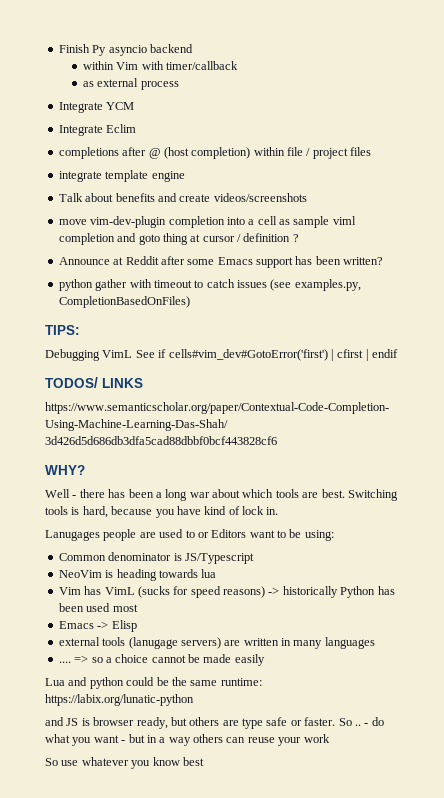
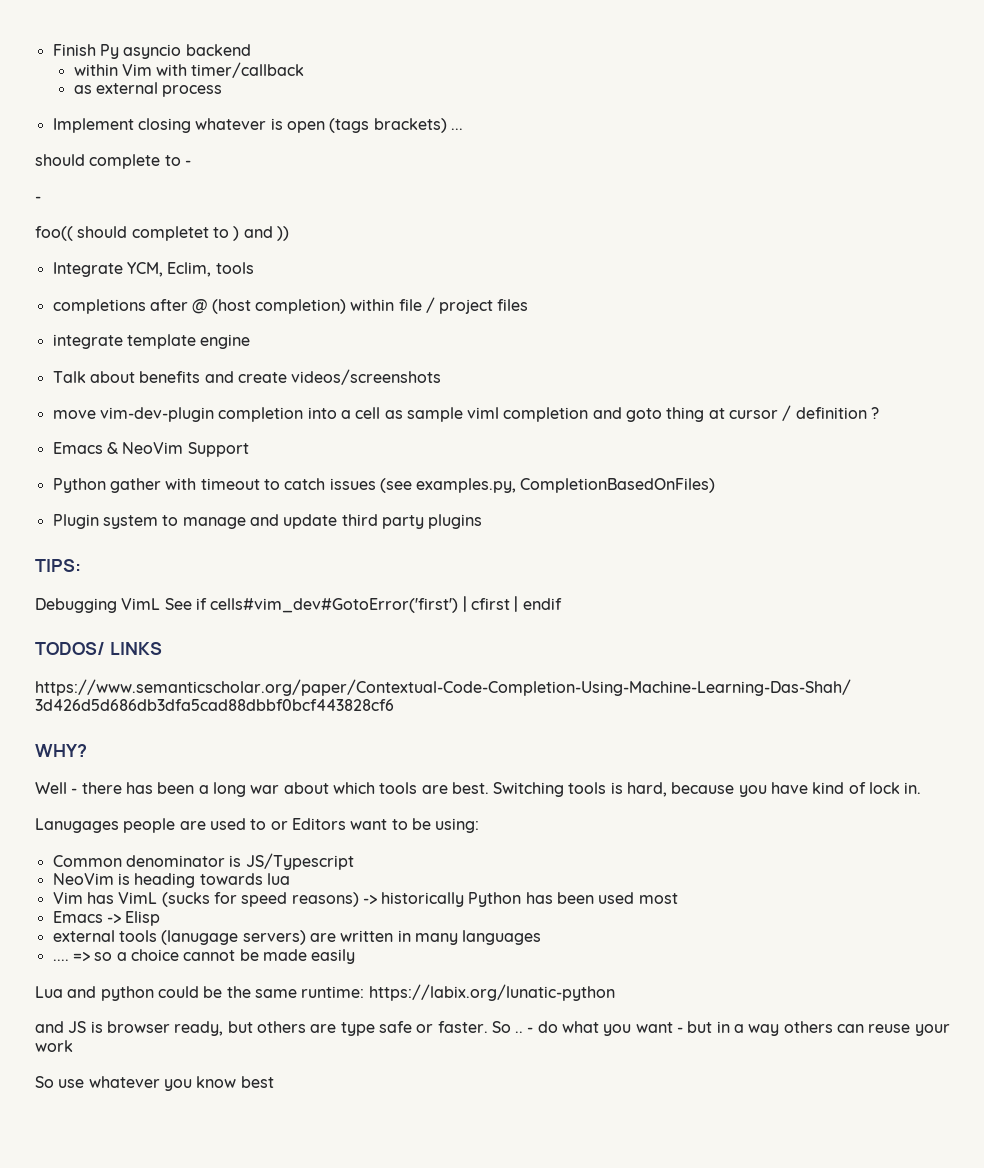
- Integrate YCM
- Integrate Eclim
+ Implement closing whatever is open (tags brackets) ...
+ should complete to -
+ -
+ foo(( should completet to ) and ))
+ Integrate YCM, Eclim, tools
- Announce at Reddit after some Emacs support has been written?
- python gather with timeout to catch issues (see examples.py, CompletionBasedOnFiles)
+ Emacs & NeoVim Support
+ Python gather with timeout to catch issues (see examples.py, CompletionBasedOnFiles)
+ Plugin system to manage and update third party plugins

